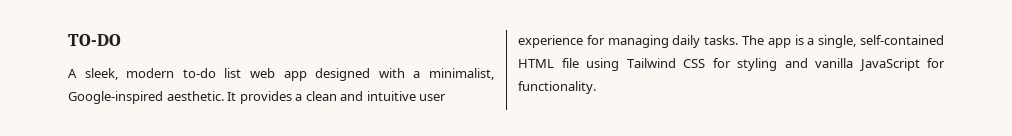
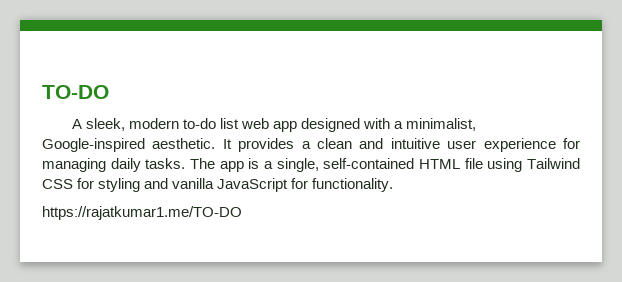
+ https://rajatkumar1.me/TO-DO

